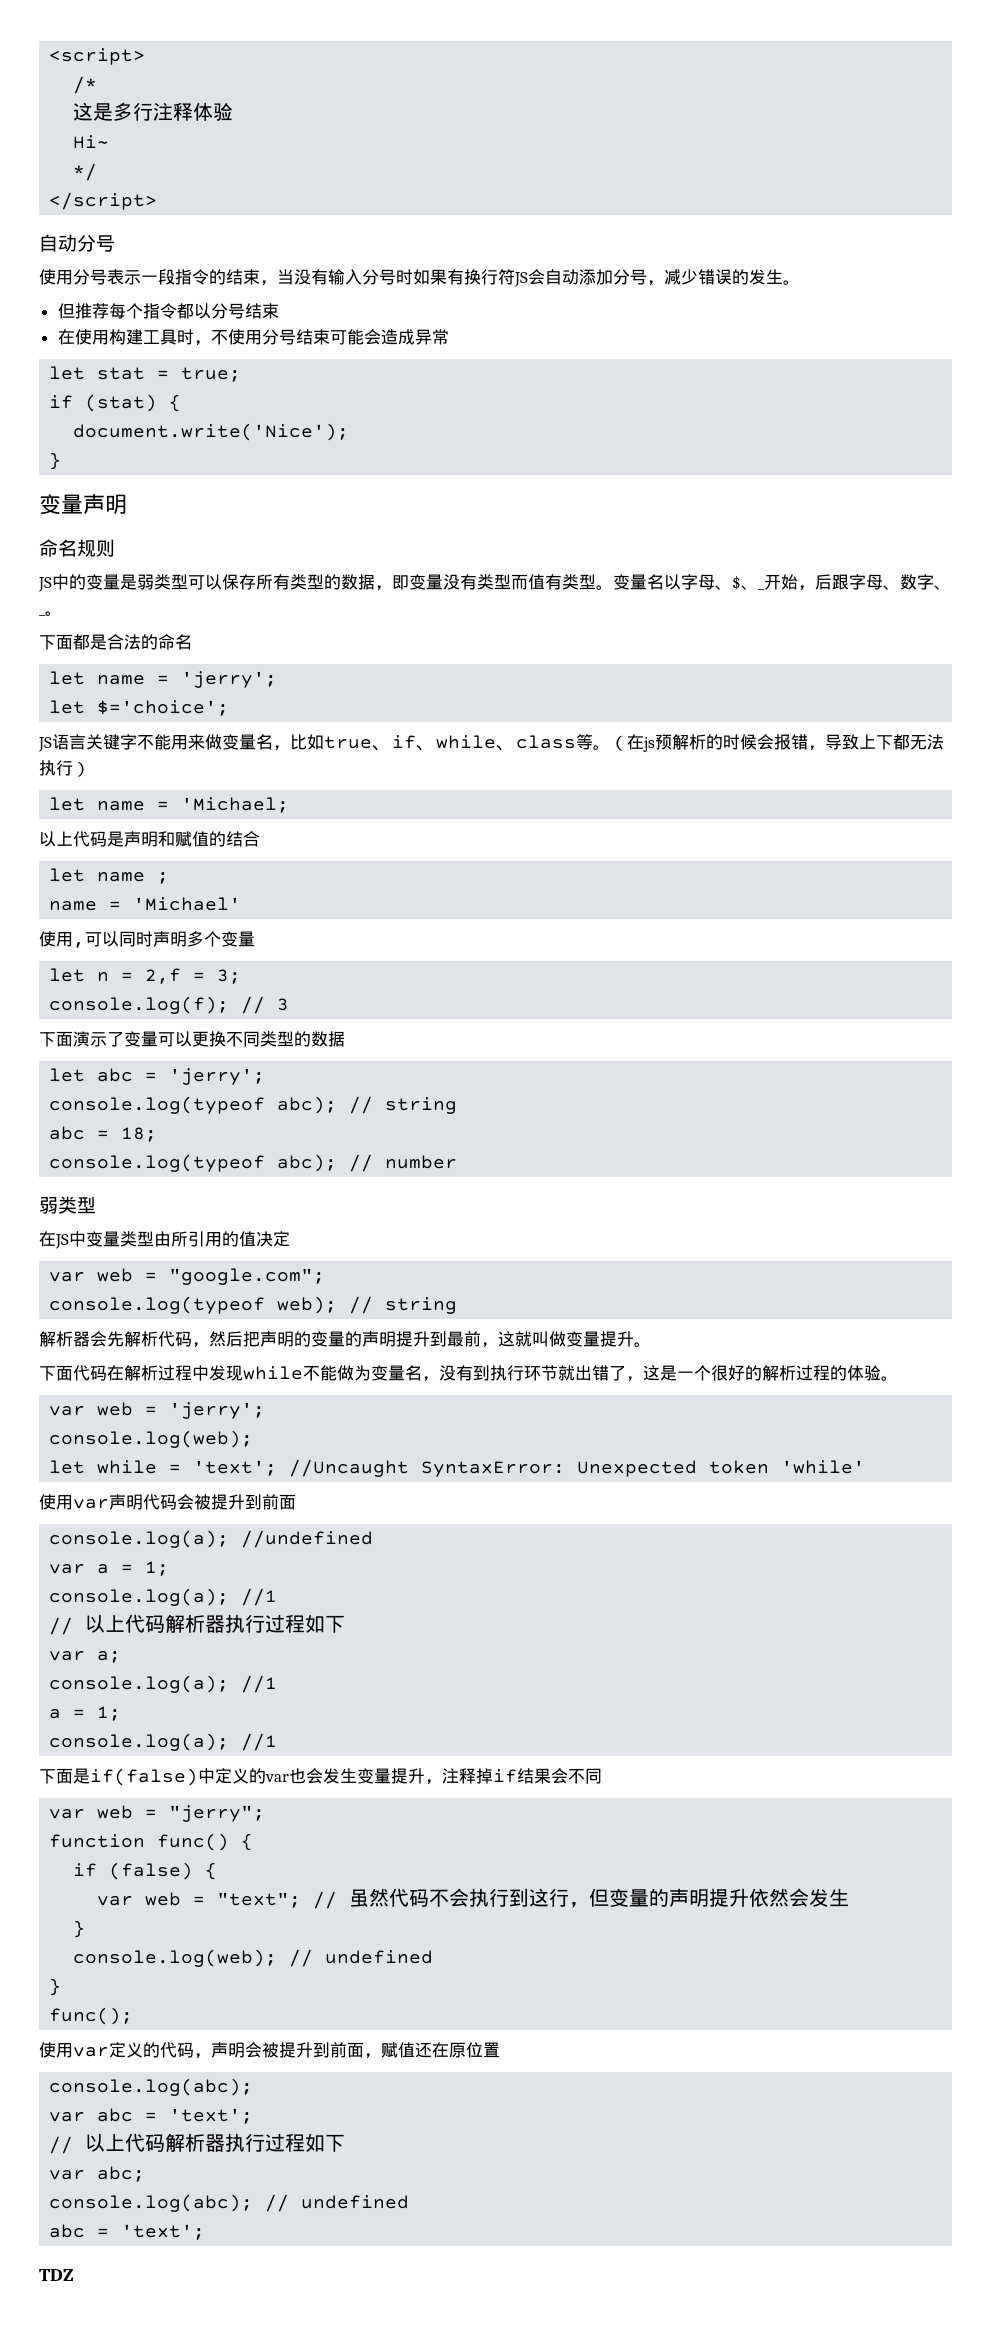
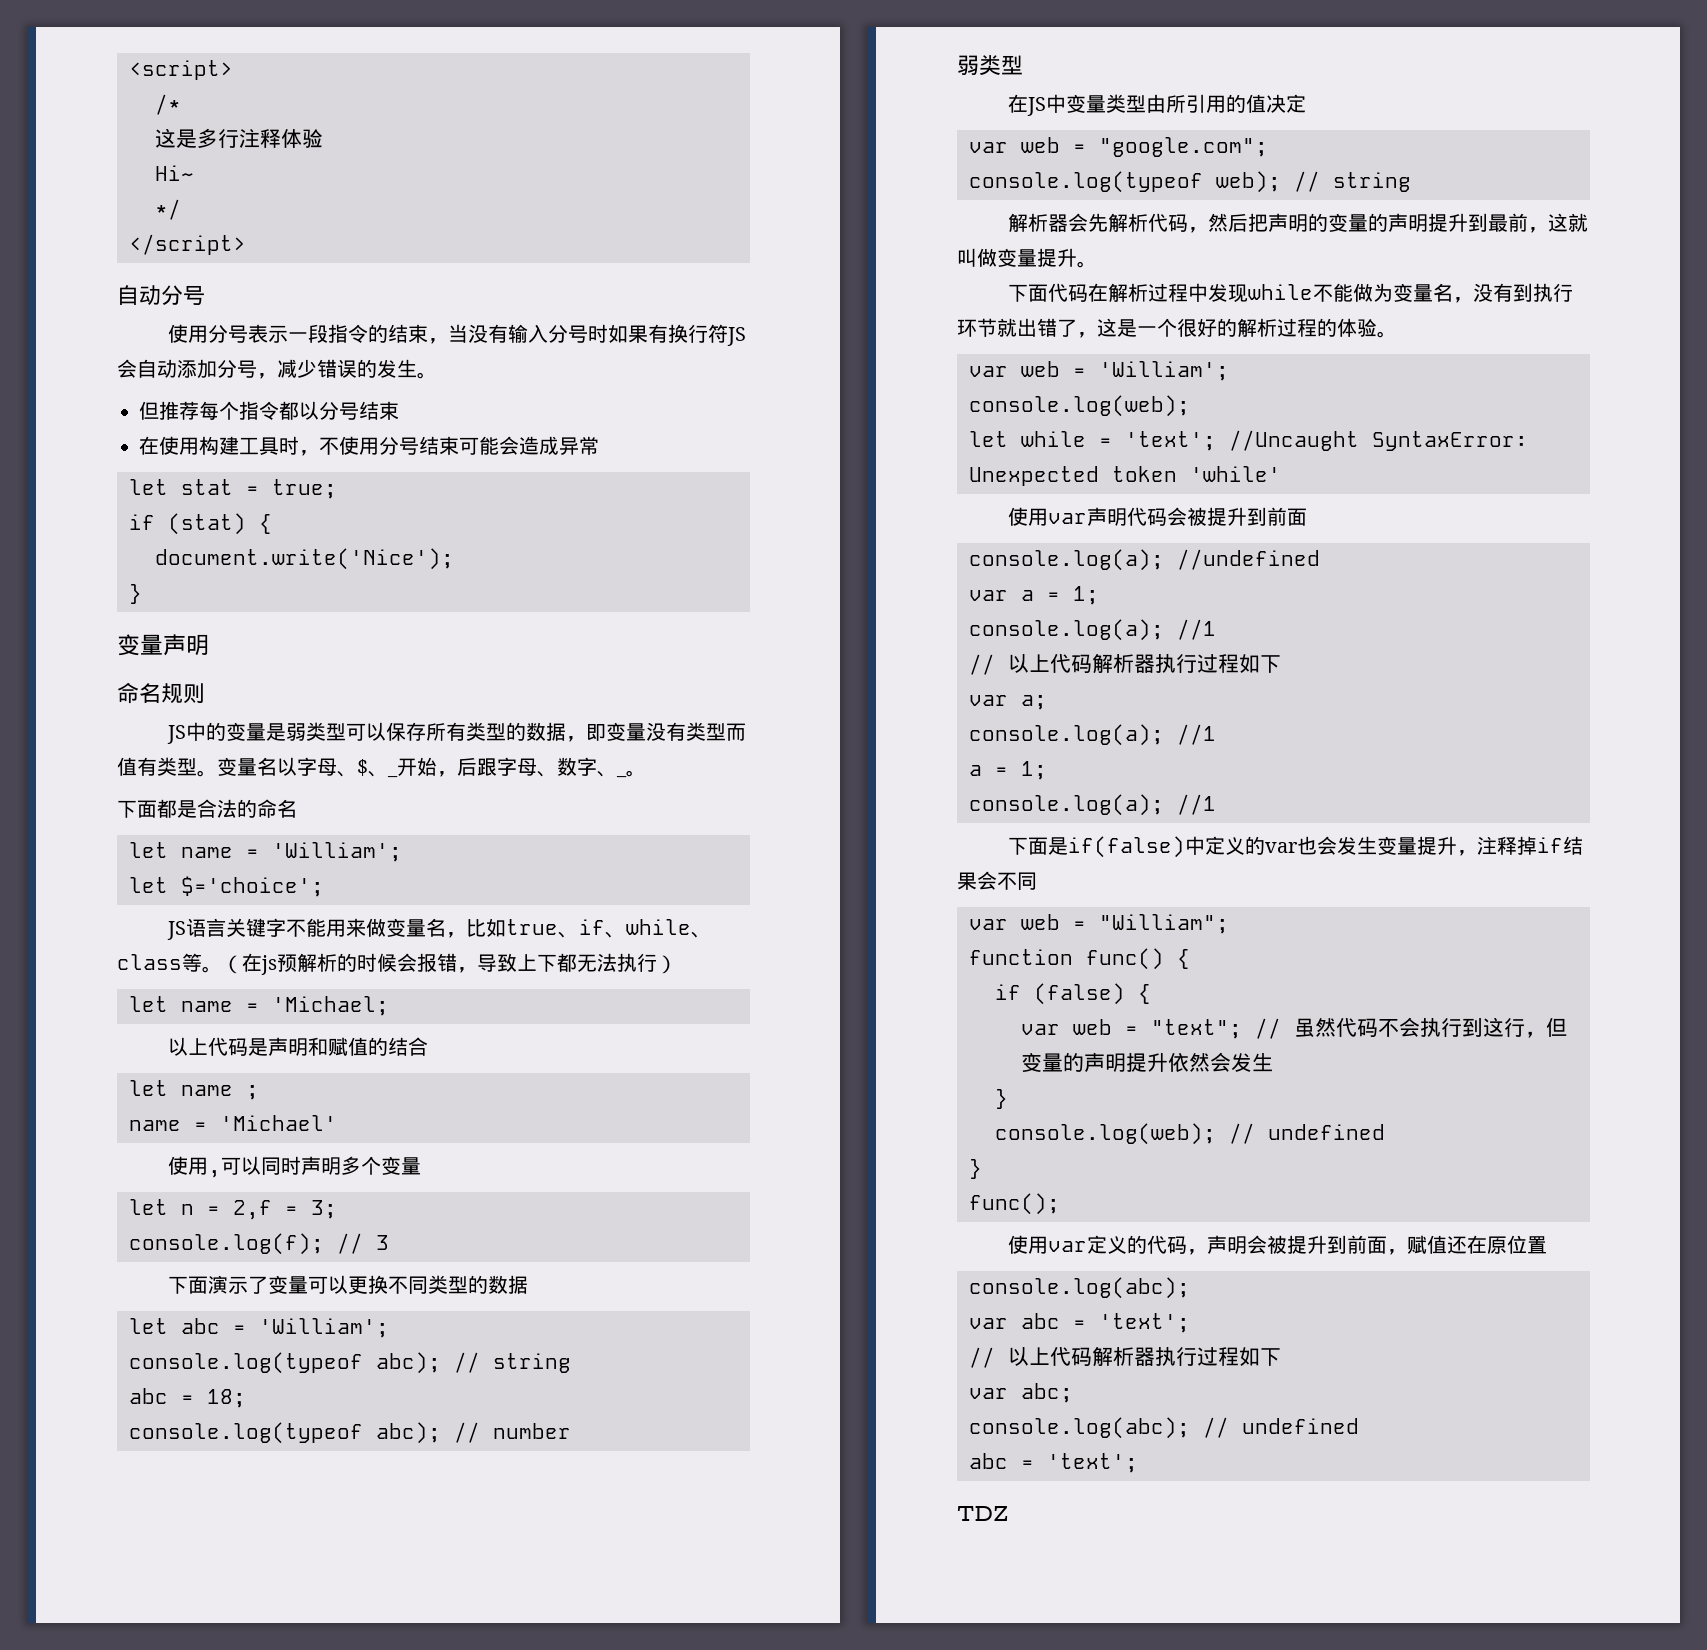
- let name = 'jerry';
+ let name = 'William';
- let abc = 'jerry';
+ let abc = 'William';
- var web = 'jerry';
+ var web = 'William';
- var web = "jerry";
+ var web = "William";

